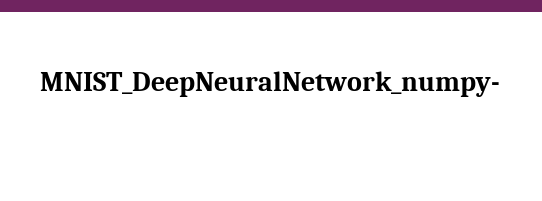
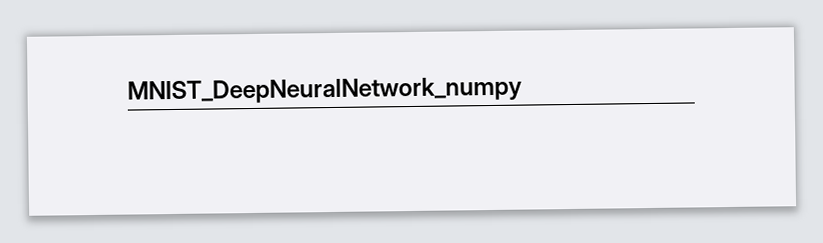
- MNIST_DeepNeuralNetwork_numpy-
+ MNIST_DeepNeuralNetwork_numpy

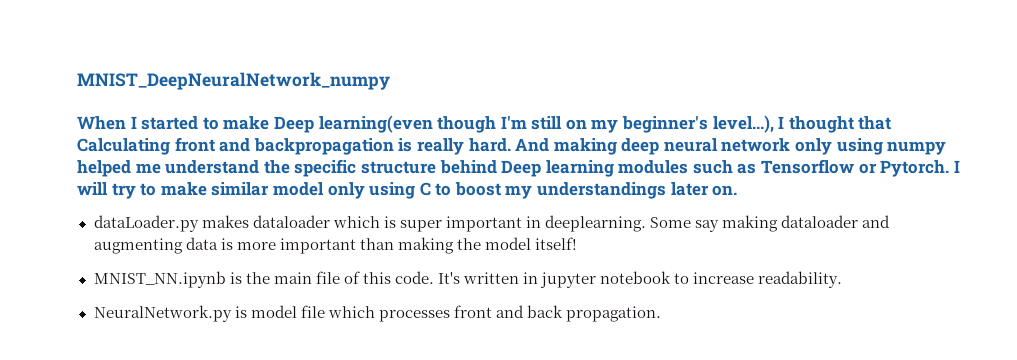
+ When I started to make Deep learning(even though I'm still on my beginner's level...), I thought that Calculating front and backpropagation is really hard. And making deep neural network only using numpy helped me understand the specific structure behind Deep learning modules such as Tensorflow or Pytorch. I will try to make similar model only using C to boost my understandings later on.
+ dataLoader.py makes dataloader which is super important in deeplearning. Some say making dataloader and augmenting data is more important than making the model itself!
+ MNIST_NN.ipynb is the main file of this code. It's written in jupyter notebook to increase readability.
+ NeuralNetwork.py is model file which processes front and back propagation.

